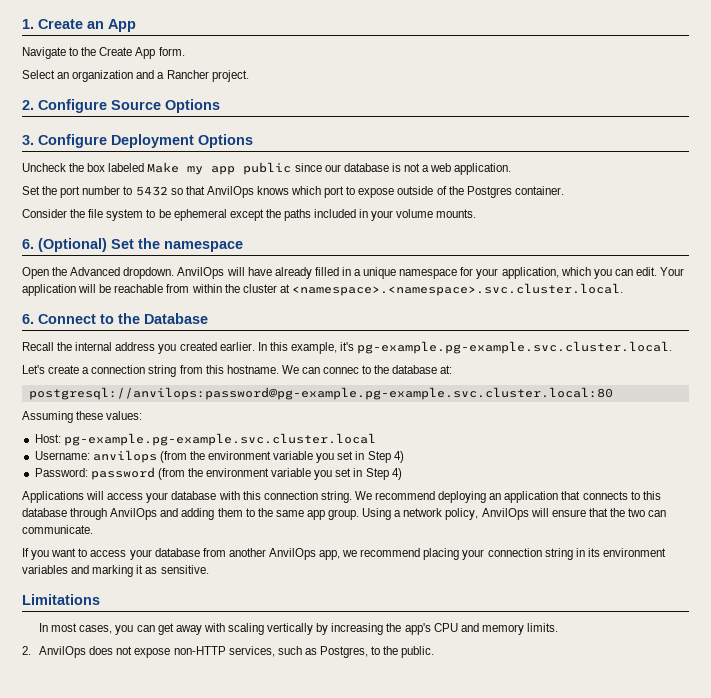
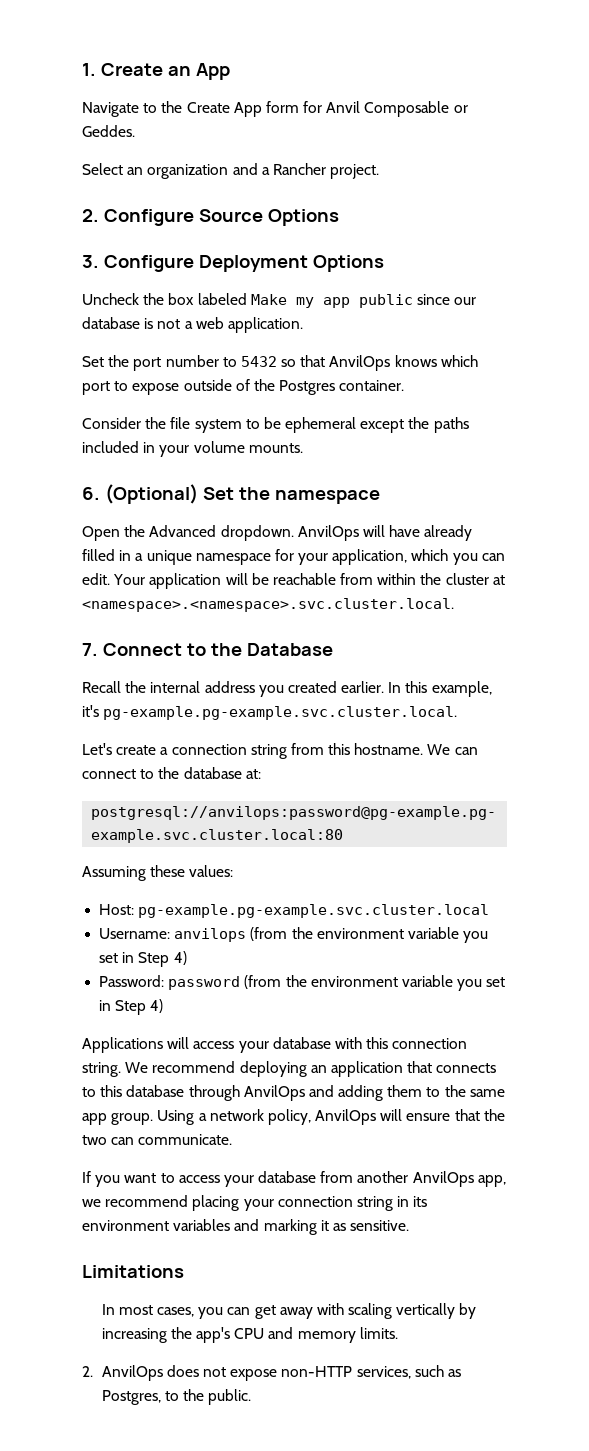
- Navigate to the Create App form.
+ Navigate to the Create App form for Anvil Composable or Geddes.
- 6. Connect to the Database
+ 7. Connect to the Database
- We can connec to the database at:
+ We can connect to the database at:

